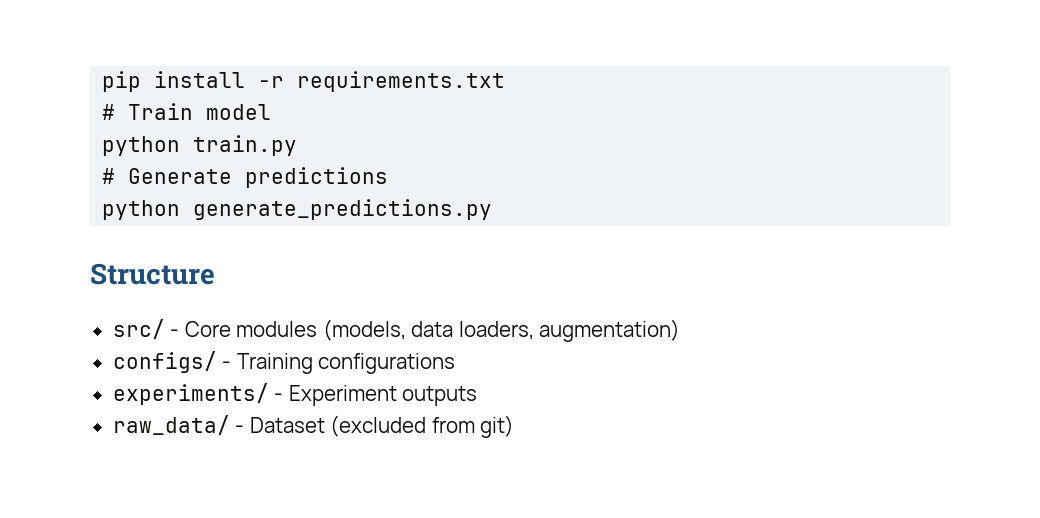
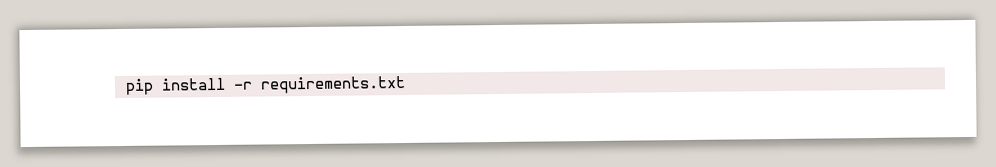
- # Train model
- python train.py
- # Generate predictions
- python generate_predictions.py
- Structure
- src/ - Core modules (models, data loaders, augmentation)
- configs/ - Training configurations
- experiments/ - Experiment outputs
- raw_data/ - Dataset (excluded from git)

